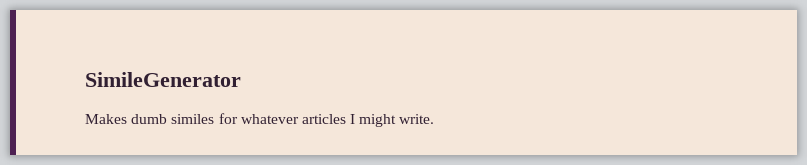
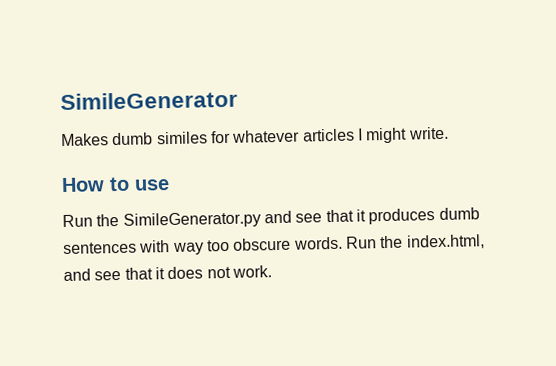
+ How to use
+ Run the SimileGenerator.py and see that it produces dumb sentences with way too obscure words. Run the index.html, and see that it does not work.

